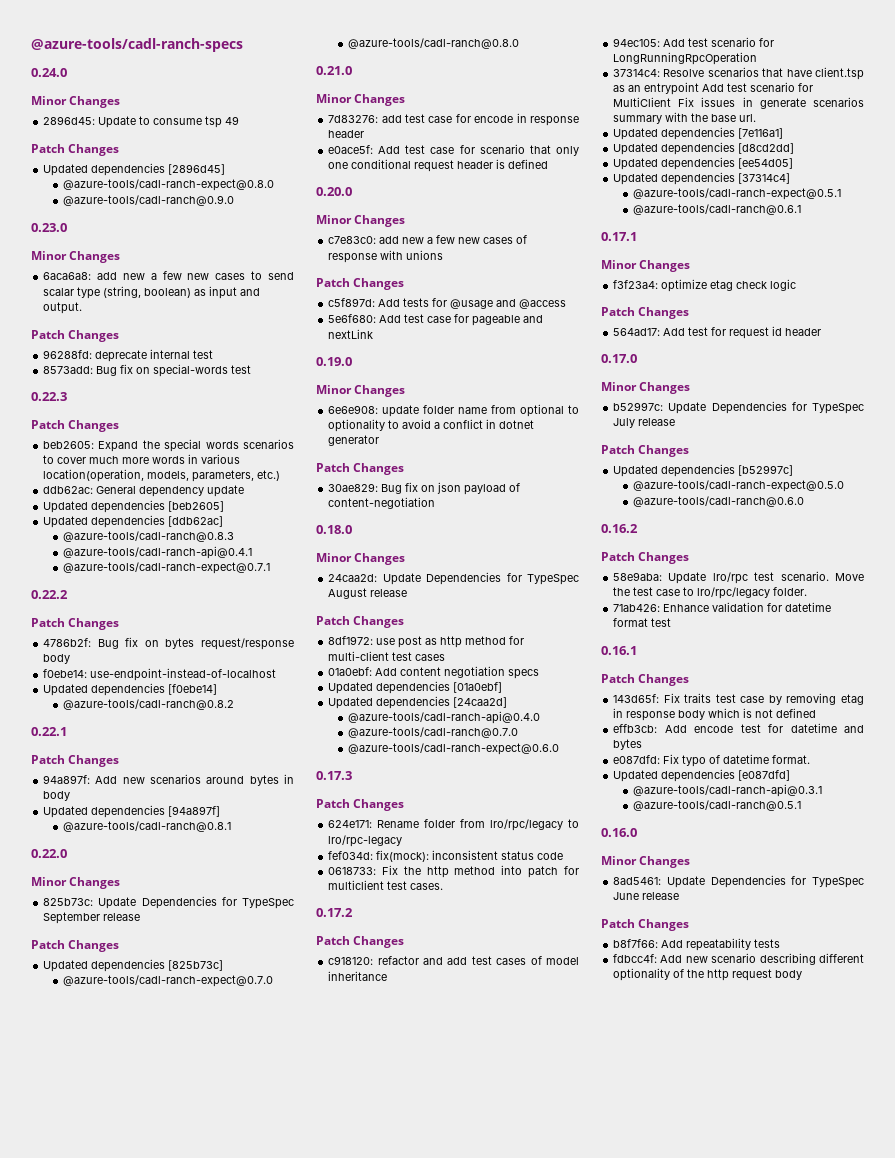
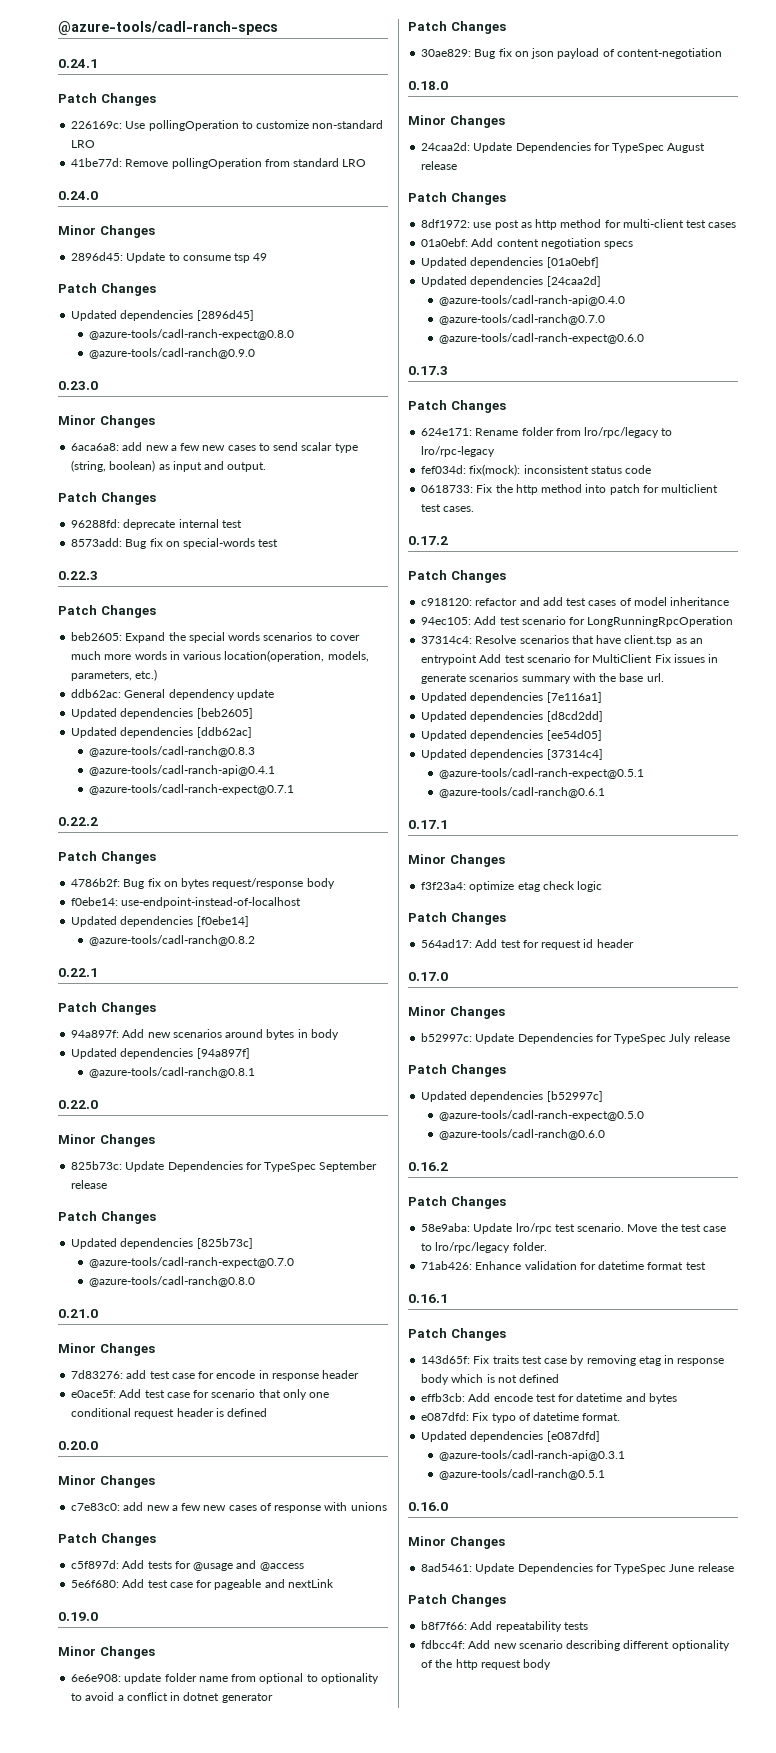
+ 0.24.1
+ Patch Changes
+ 226169c: Use pollingOperation to customize non-standard LRO
+ 41be77d: Remove pollingOperation from standard LRO

